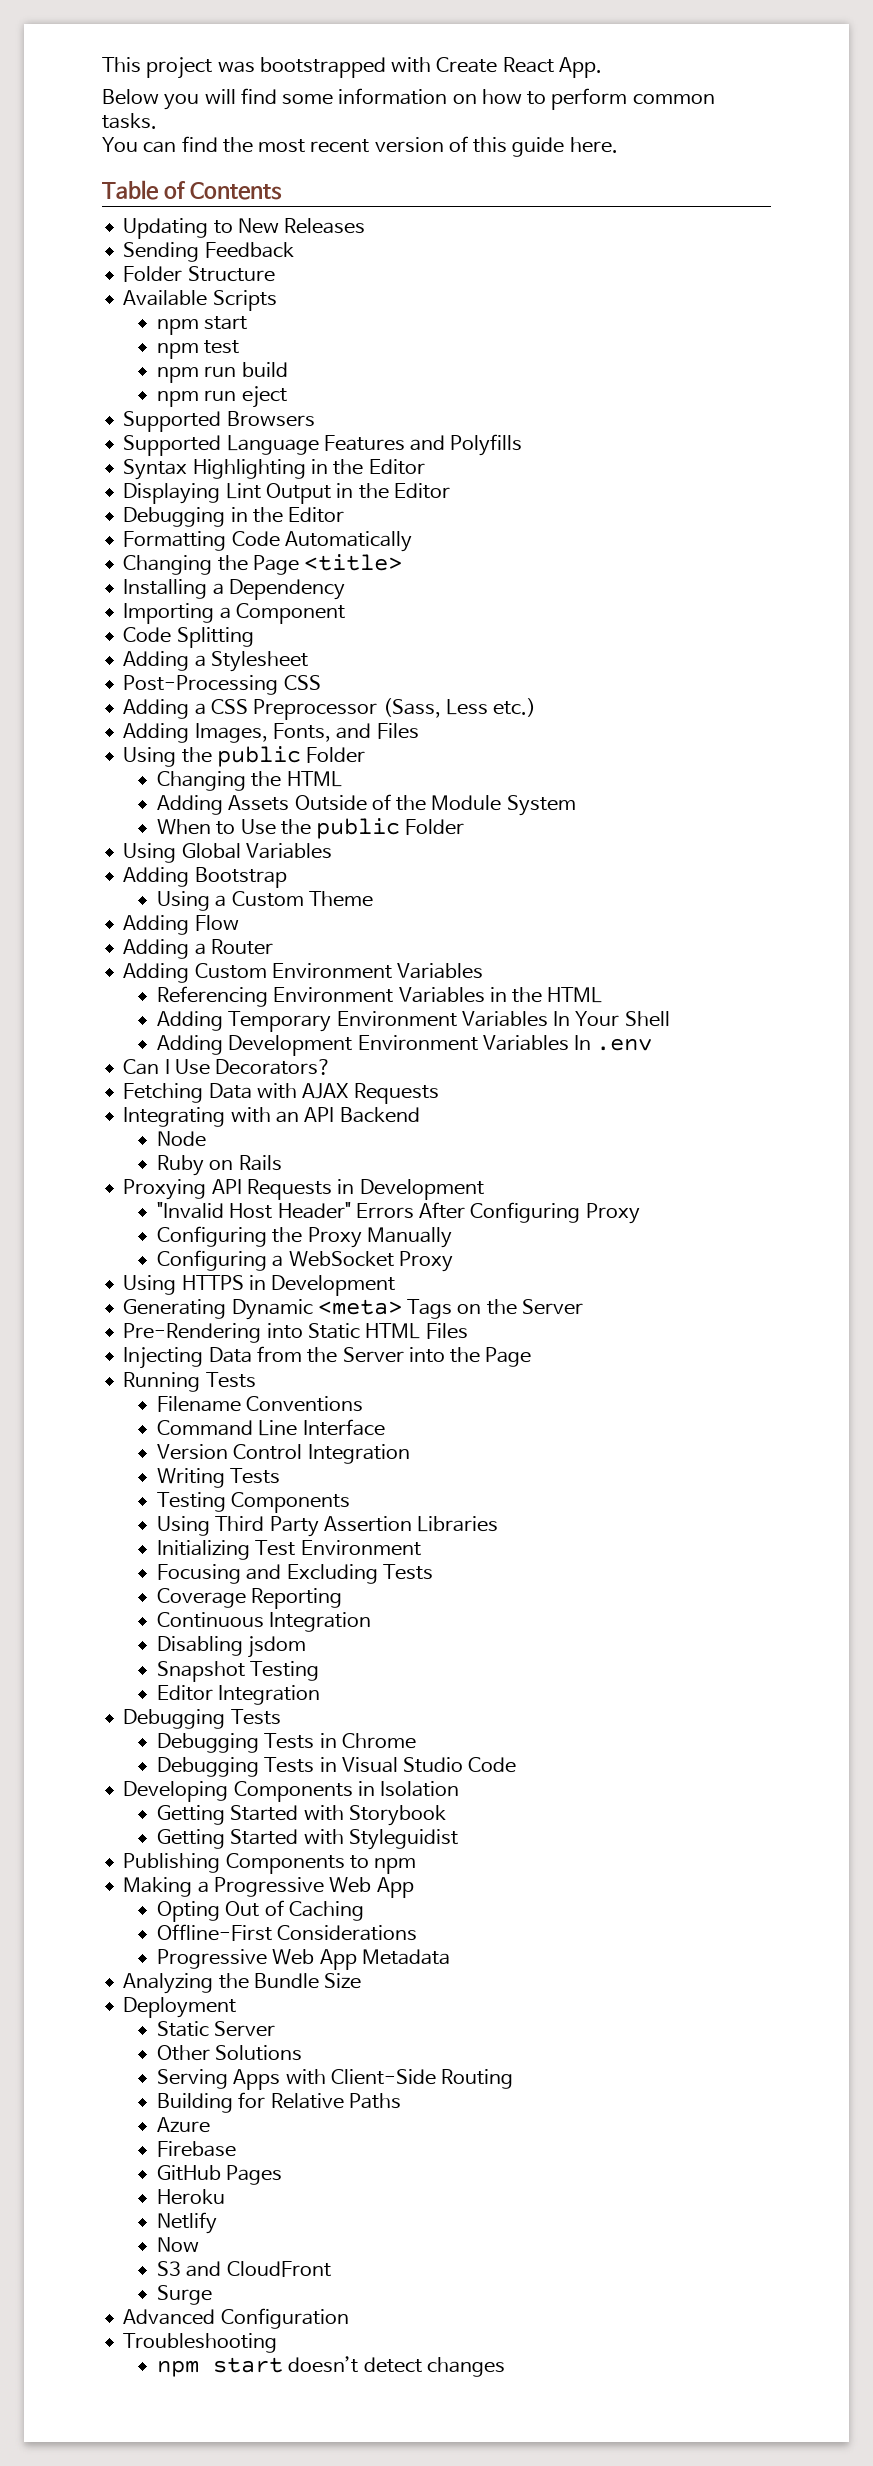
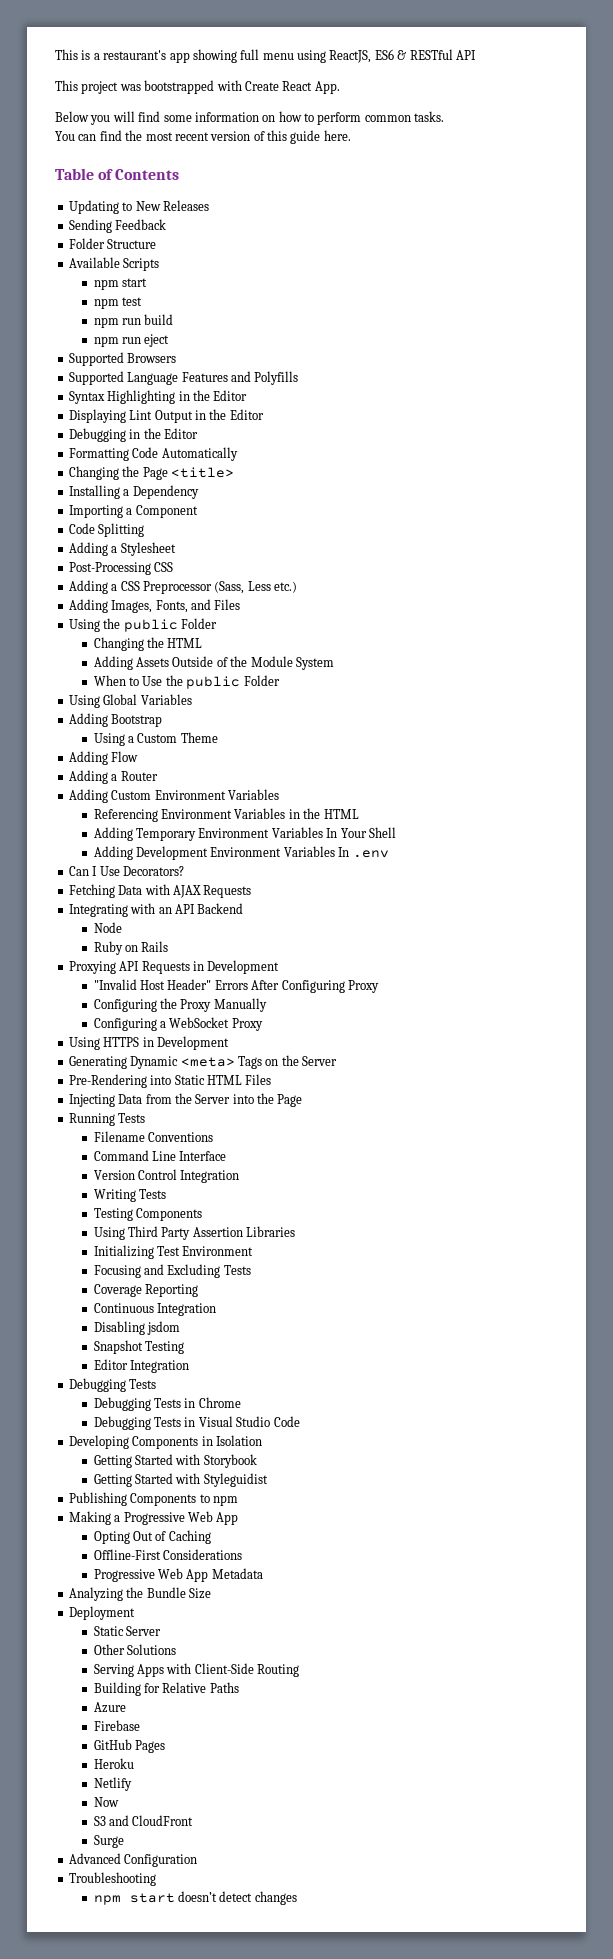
+ This is a restaurant's app showing full menu using ReactJS, ES6 & RESTful API

